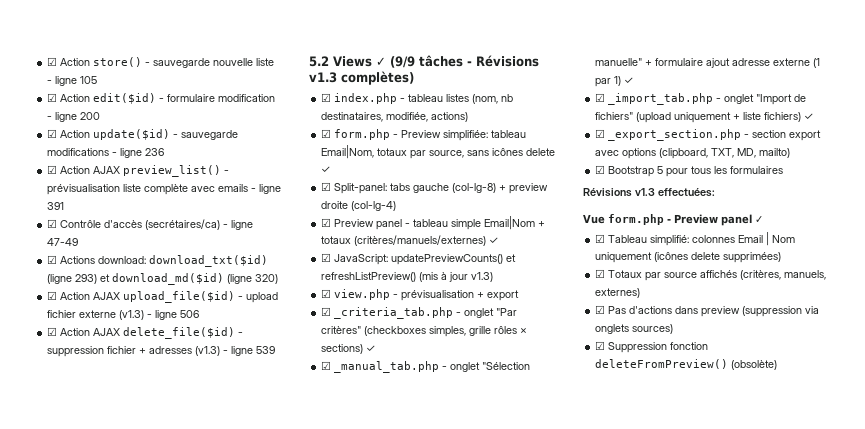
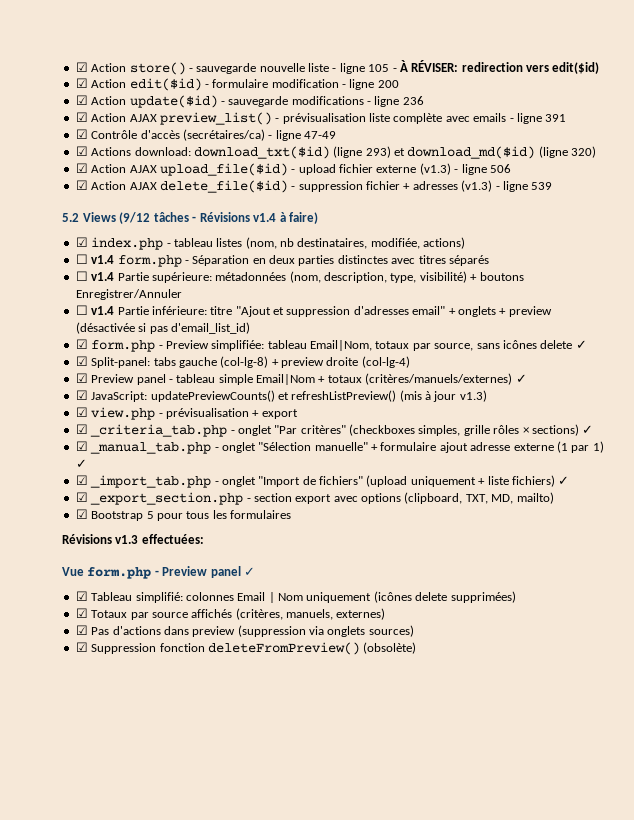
- ☑ Action store() - sauvegarde nouvelle liste - ligne 105
+ ☑ Action store() - sauvegarde nouvelle liste - ligne 105 - À RÉVISER: redirection vers edit($id)
- 5.2 Views ✓ (9/9 tâches - Révisions v1.3 complètes)
+ 5.2 Views (9/12 tâches - Révisions v1.4 à faire)
+ ☐ v1.4 form.php - Séparation en deux parties distinctes avec titres séparés
+ ☐ v1.4 Partie supérieure: métadonnées (nom, description, type, visibilité) + boutons Enregistrer/Annuler
+ ☐ v1.4 Partie inférieure: titre "Ajout et suppression d'adresses email" + onglets + preview (désactivée si pas d'email_list_id)

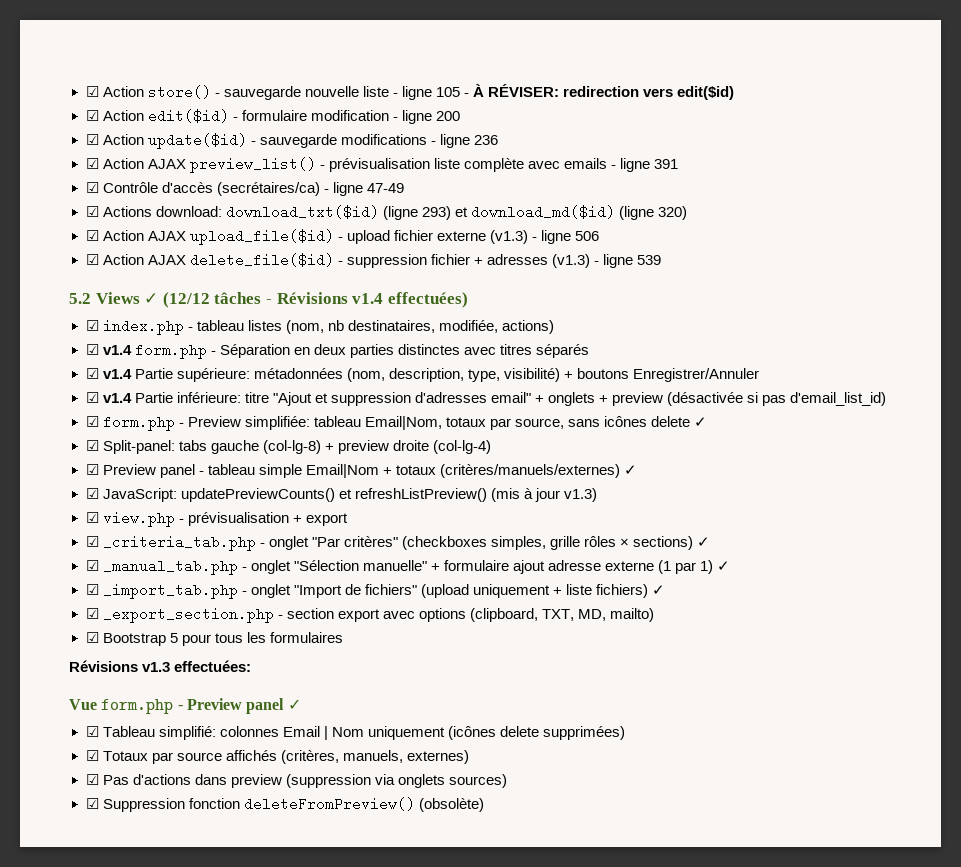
- 5.2 Views (9/12 tâches - Révisions v1.4 à faire)
+ 5.2 Views ✓ (12/12 tâches - Révisions v1.4 effectuées)
- ☐ v1.4 form.php - Séparation en deux parties distinctes avec titres séparés
+ ☑ v1.4 form.php - Séparation en deux parties distinctes avec titres séparés
- ☐ v1.4 Partie supérieure: métadonnées (nom, description, type, visibilité) + boutons Enregistrer/Annuler
+ ☑ v1.4 Partie supérieure: métadonnées (nom, description, type, visibilité) + boutons Enregistrer/Annuler
- ☐ v1.4 Partie inférieure: titre "Ajout et suppression d'adresses email" + onglets + preview (désactivée si pas d'email_list_id)
+ ☑ v1.4 Partie inférieure: titre "Ajout et suppression d'adresses email" + onglets + preview (désactivée si pas d'email_list_id)

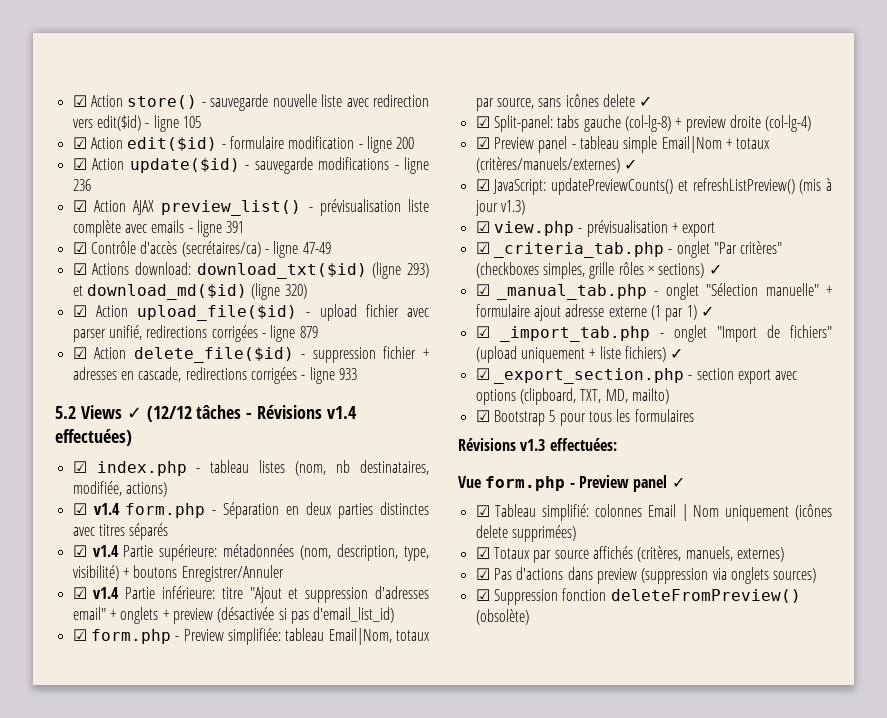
- ☑ Action store() - sauvegarde nouvelle liste - ligne 105 - À RÉVISER: redirection vers edit($id)
+ ☑ Action store() - sauvegarde nouvelle liste avec redirection vers edit($id) - ligne 105
- ☑ Action AJAX upload_file($id) - upload fichier externe (v1.3) - ligne 506
- ☑ Action AJAX delete_file($id) - suppression fichier + adresses (v1.3) - ligne 539
+ ☑ Action upload_file($id) - upload fichier avec parser unifié, redirections corrigées - ligne 879
+ ☑ Action delete_file($id) - suppression fichier + adresses en cascade, redirections corrigées - ligne 933

